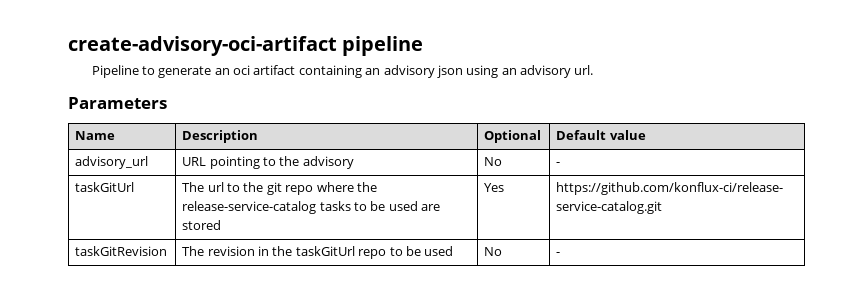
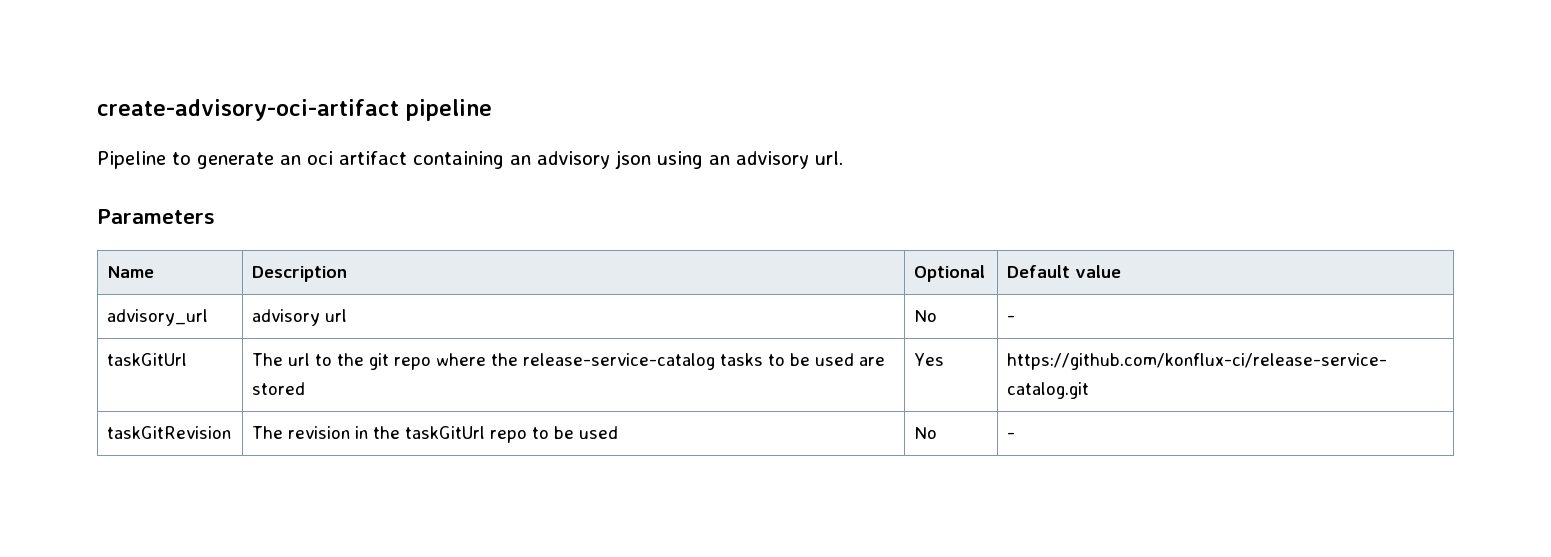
- advisory_url | URL pointing to the advisory | No | -
+ advisory_url | advisory url | No | -

